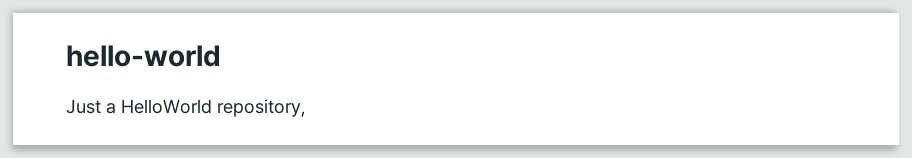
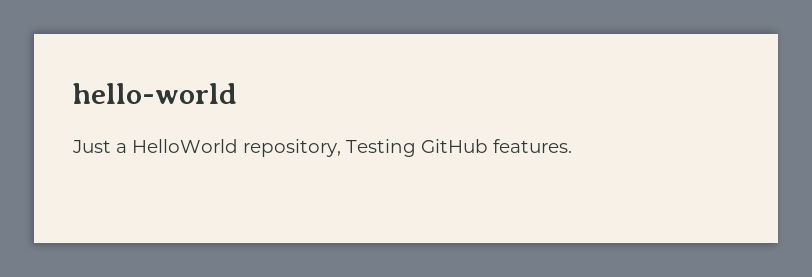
- Just a HelloWorld repository,
+ Just a HelloWorld repository, Testing GitHub features.

